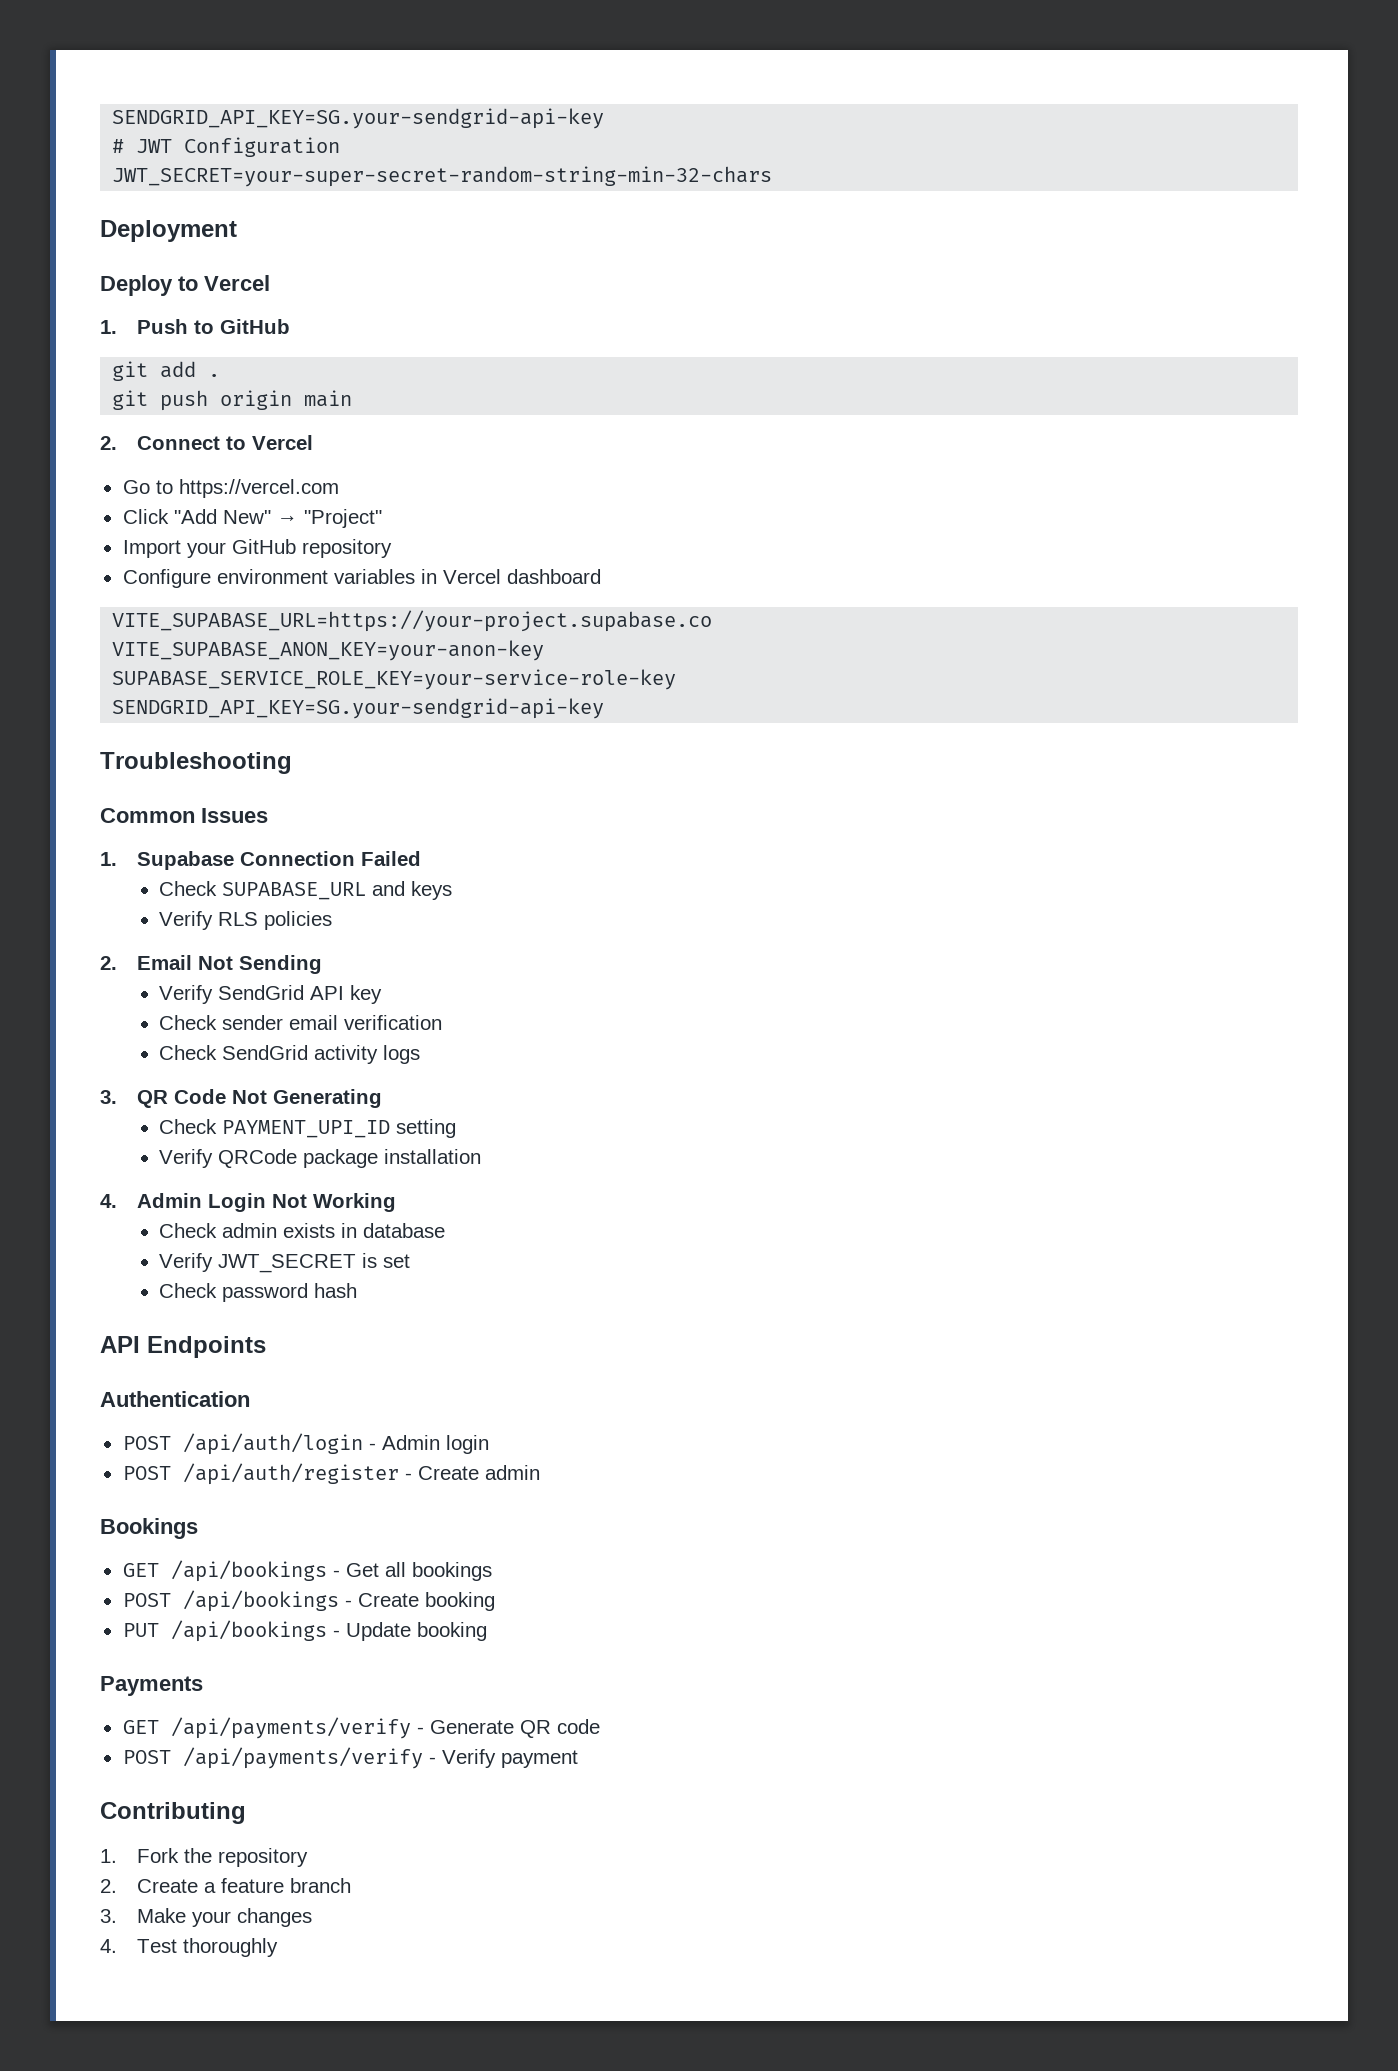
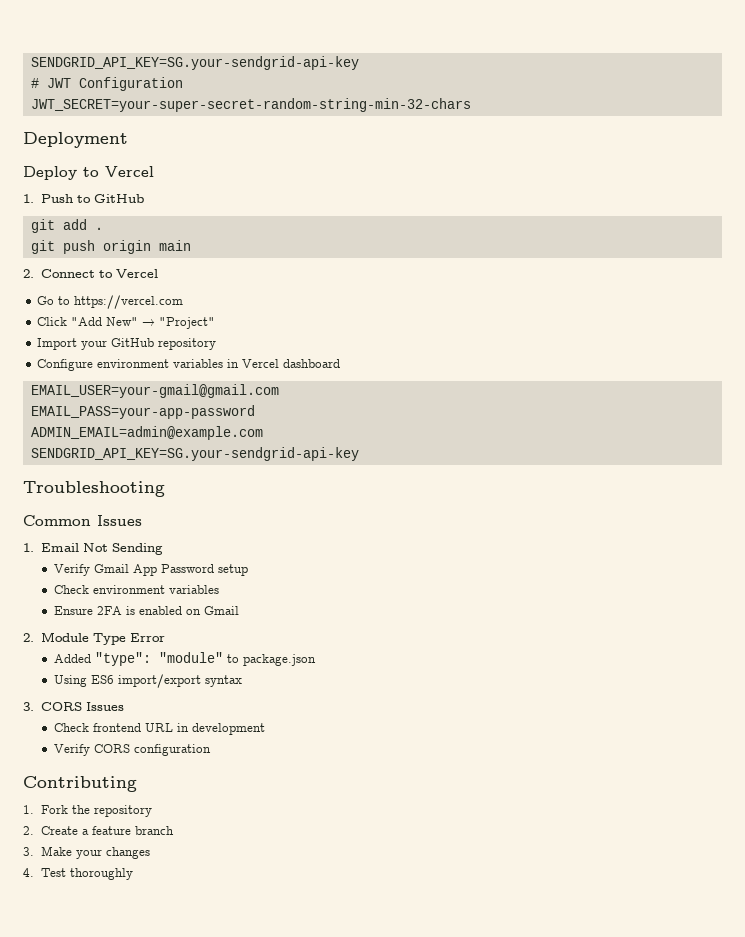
- VITE_SUPABASE_URL=https://your-project.supabase.co
- VITE_SUPABASE_ANON_KEY=your-anon-key
- SUPABASE_SERVICE_ROLE_KEY=your-service-role-key
+ EMAIL_USER=your-gmail@gmail.com
+ EMAIL_PASS=your-app-password
+ ADMIN_EMAIL=admin@example.com
- 1. Supabase Connection Failed
- Check SUPABASE_URL and keys
- Verify RLS policies
- 2. Email Not Sending
- Verify SendGrid API key
- Check sender email verification
- Check SendGrid activity logs
- 3. QR Code Not Generating
- Check PAYMENT_UPI_ID setting
- Verify QRCode package installation
- 4. Admin Login Not Working
- Check admin exists in database
- Verify JWT_SECRET is set
- Check password hash
- API Endpoints
- Authentication
- POST /api/auth/login - Admin login
- POST /api/auth/register - Create admin
- Bookings
- GET /api/bookings - Get all bookings
- POST /api/bookings - Create booking
- PUT /api/bookings - Update booking
- Payments
- GET /api/payments/verify - Generate QR code
- POST /api/payments/verify - Verify payment
+ 1. Email Not Sending
+ Verify Gmail App Password setup
+ Check environment variables
+ Ensure 2FA is enabled on Gmail
+ 2. Module Type Error
+ Added "type": "module" to package.json
+ Using ES6 import/export syntax
+ 3. CORS Issues
+ Check frontend URL in development
+ Verify CORS configuration

